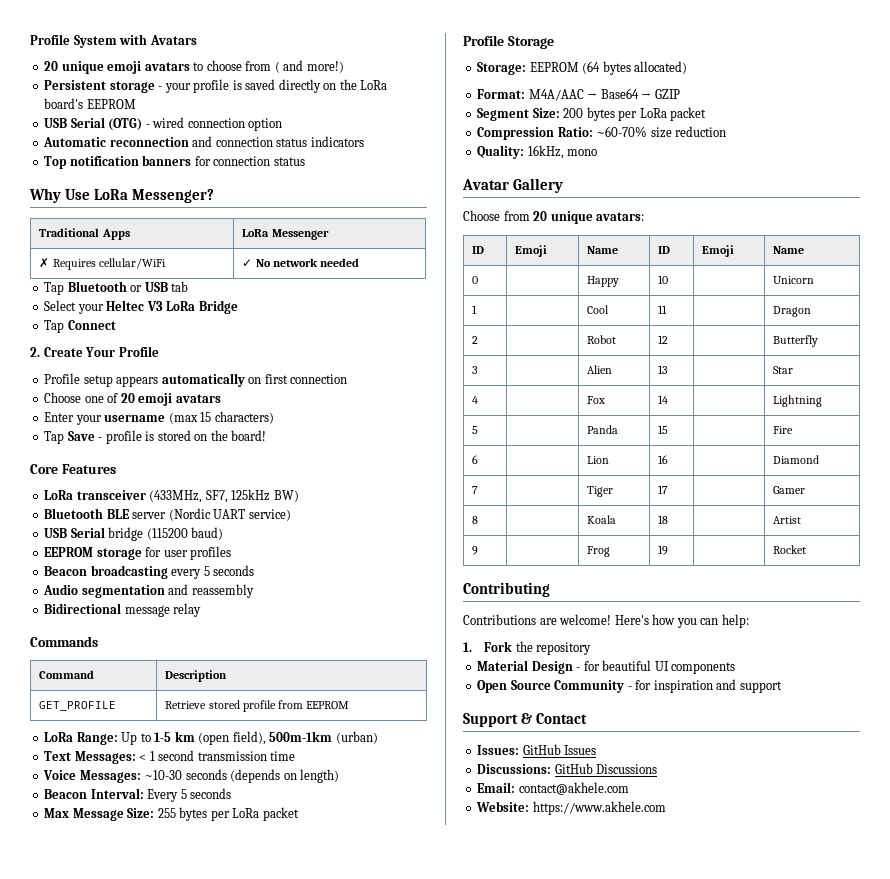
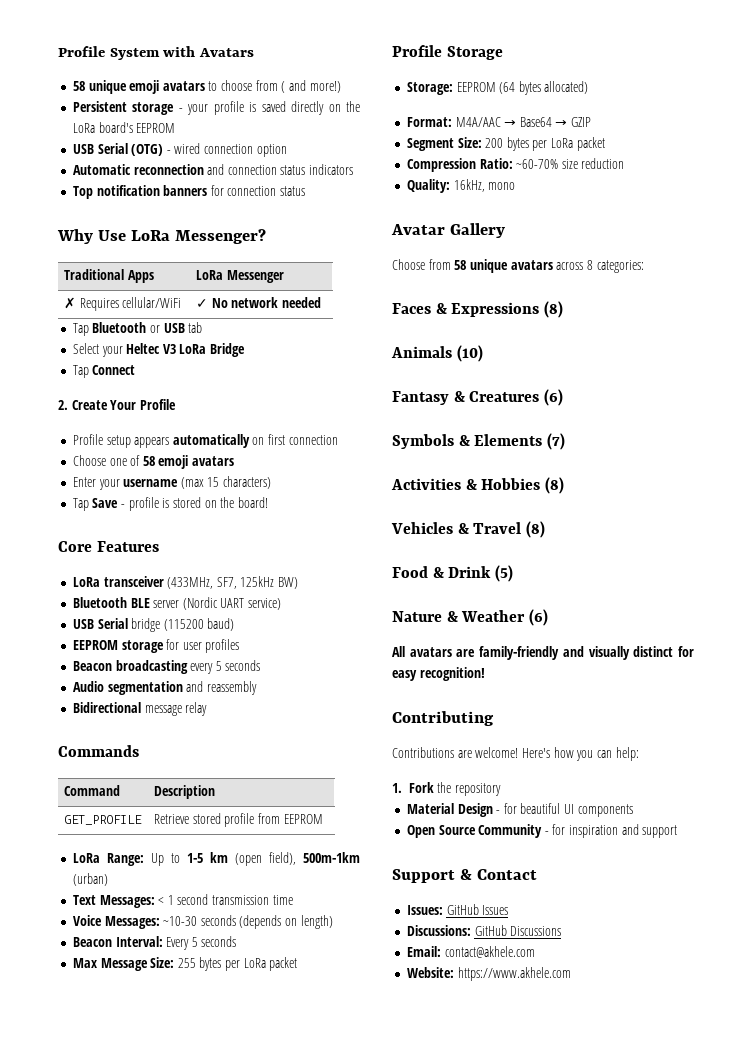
- 20 unique emoji avatars to choose from ( and more!)
+ 58 unique emoji avatars to choose from ( and more!)
- Choose one of 20 emoji avatars
+ Choose one of 58 emoji avatars
- Choose from 20 unique avatars:
- ID | Emoji | Name | ID | Emoji | Name
- 0 | | Happy | 10 | | Unicorn
- 1 | | Cool | 11 | | Dragon
- 2 | | Robot | 12 | | Butterfly
- 3 | | Alien | 13 | | Star
- 4 | | Fox | 14 | | Lightning
- 5 | | Panda | 15 | | Fire
- 6 | | Lion | 16 | | Diamond
- 7 | | Tiger | 17 | | Gamer
- 8 | | Koala | 18 | | Artist
- 9 | | Frog | 19 | | Rocket
+ Choose from 58 unique avatars across 8 categories:
+ Faces & Expressions (8)
+ Animals (10)
+ Fantasy & Creatures (6)
+ Symbols & Elements (7)
+ Activities & Hobbies (8)
+ Vehicles & Travel (8)
+ Food & Drink (5)
+ Nature & Weather (6)
+ All avatars are family-friendly and visually distinct for easy recognition!

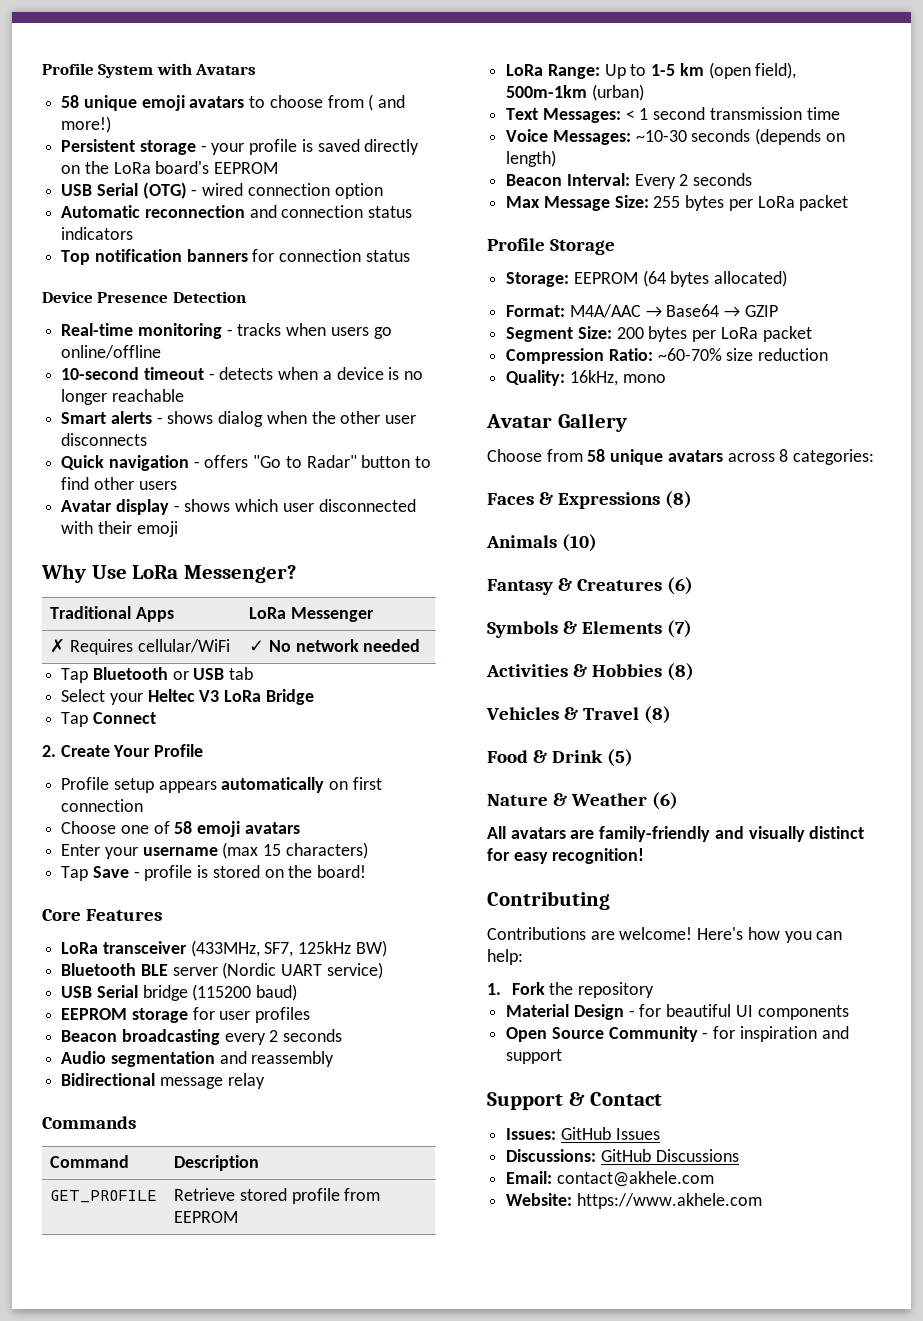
+ Device Presence Detection
+ Real-time monitoring - tracks when users go online/offline
+ 10-second timeout - detects when a device is no longer reachable
+ Smart alerts - shows dialog when the other user disconnects
+ Quick navigation - offers "Go to Radar" button to find other users
+ Avatar display - shows which user disconnected with their emoji
- Beacon broadcasting every 5 seconds
+ Beacon broadcasting every 2 seconds
- Beacon Interval: Every 5 seconds
+ Beacon Interval: Every 2 seconds

